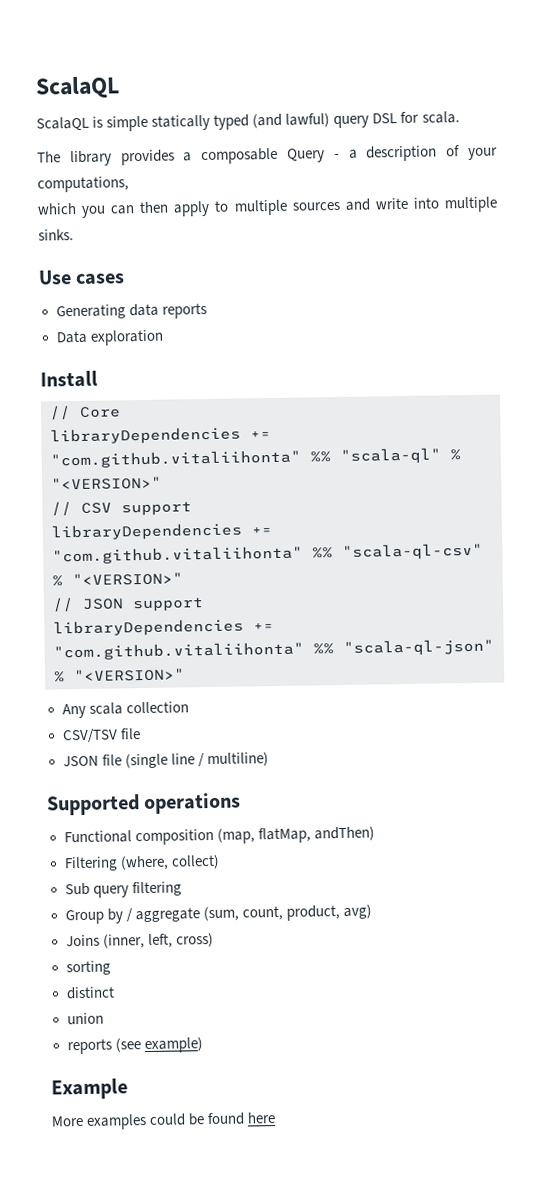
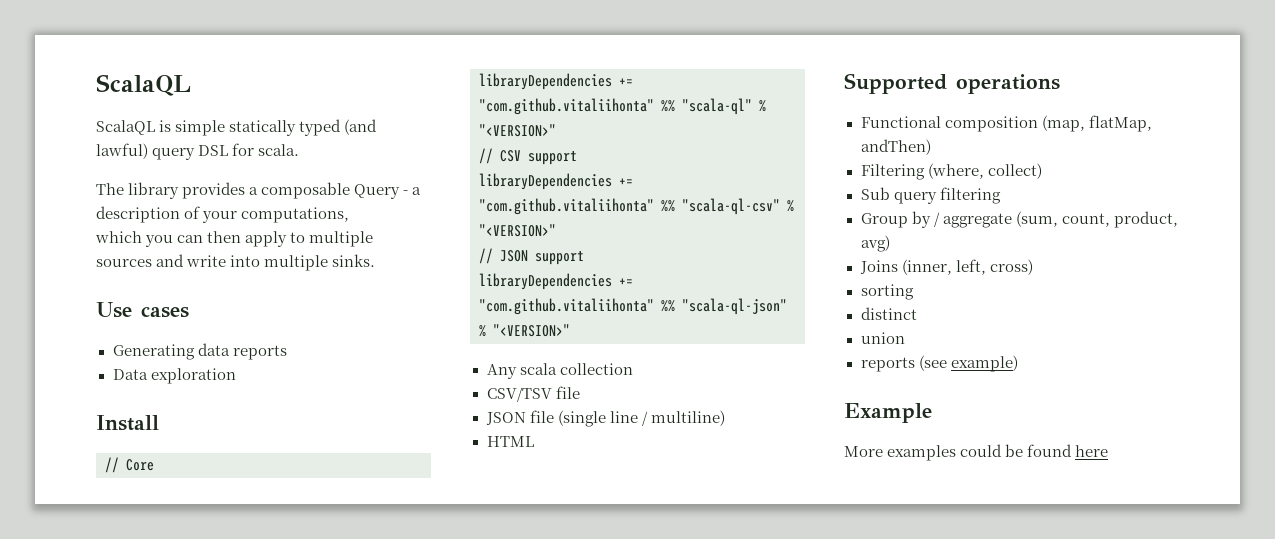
+ HTML

